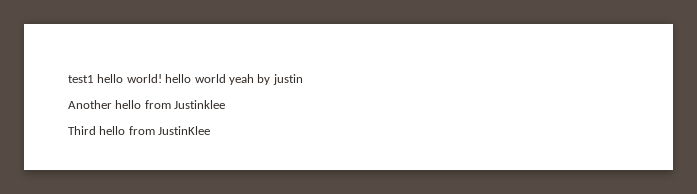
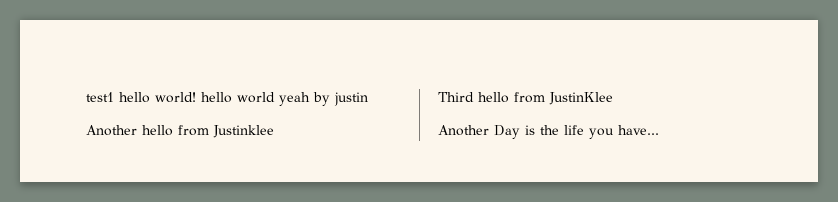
+ Another Day is the life you have...

